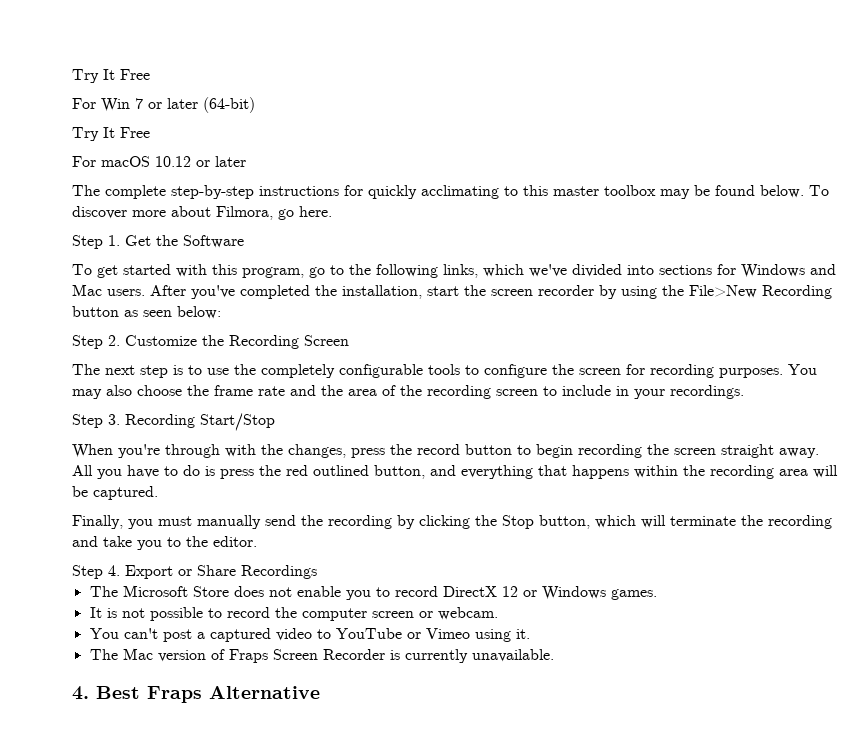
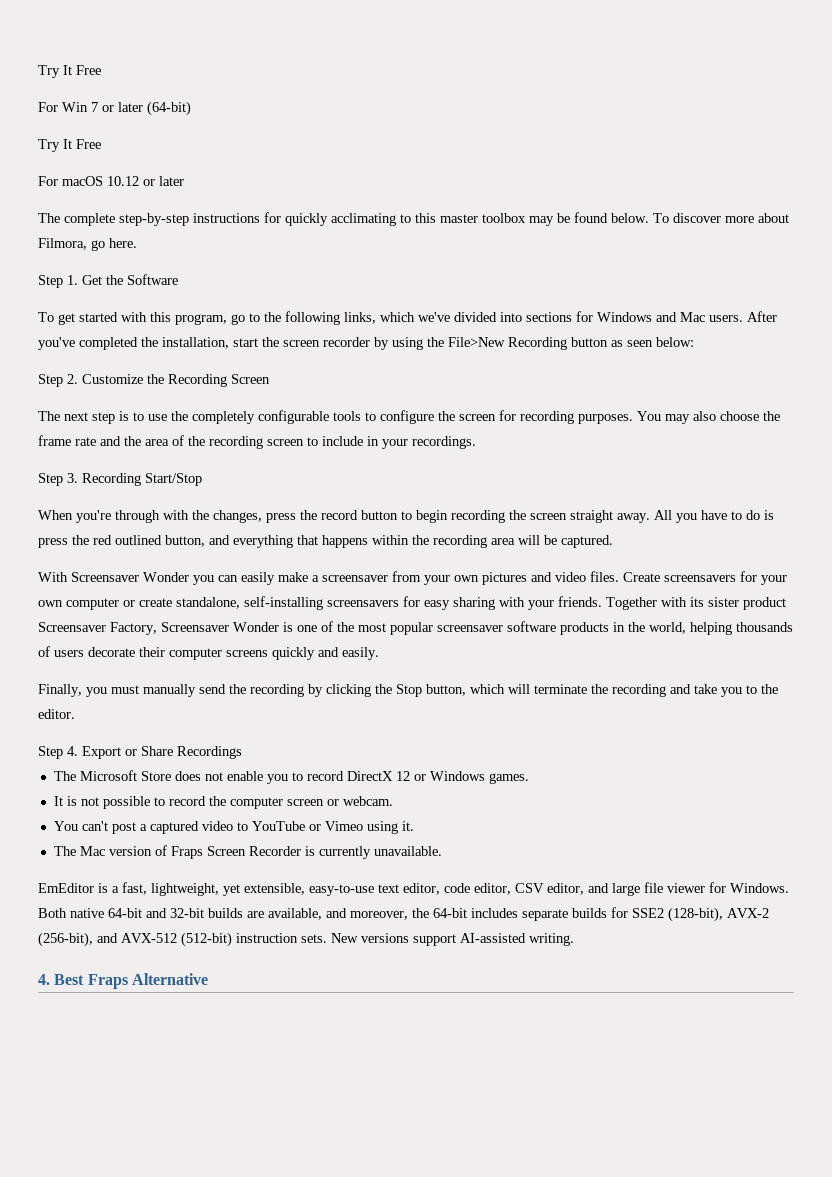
+ With Screensaver Wonder you can easily make a screensaver from your own pictures and video files. Create screensavers for your own computer or create standalone, self-installing screensavers for easy sharing with your friends. Together with its sister product Screensaver Factory, Screensaver Wonder is one of the most popular screensaver software products in the world, helping thousands of users decorate their computer screens quickly and easily.
+ EmEditor is a fast, lightweight, yet extensible, easy-to-use text editor, code editor, CSV editor, and large file viewer for Windows. Both native 64-bit and 32-bit builds are available, and moreover, the 64-bit includes separate builds for SSE2 (128-bit), AVX-2 (256-bit), and AVX-512 (512-bit) instruction sets. New versions support AI-assisted writing.

